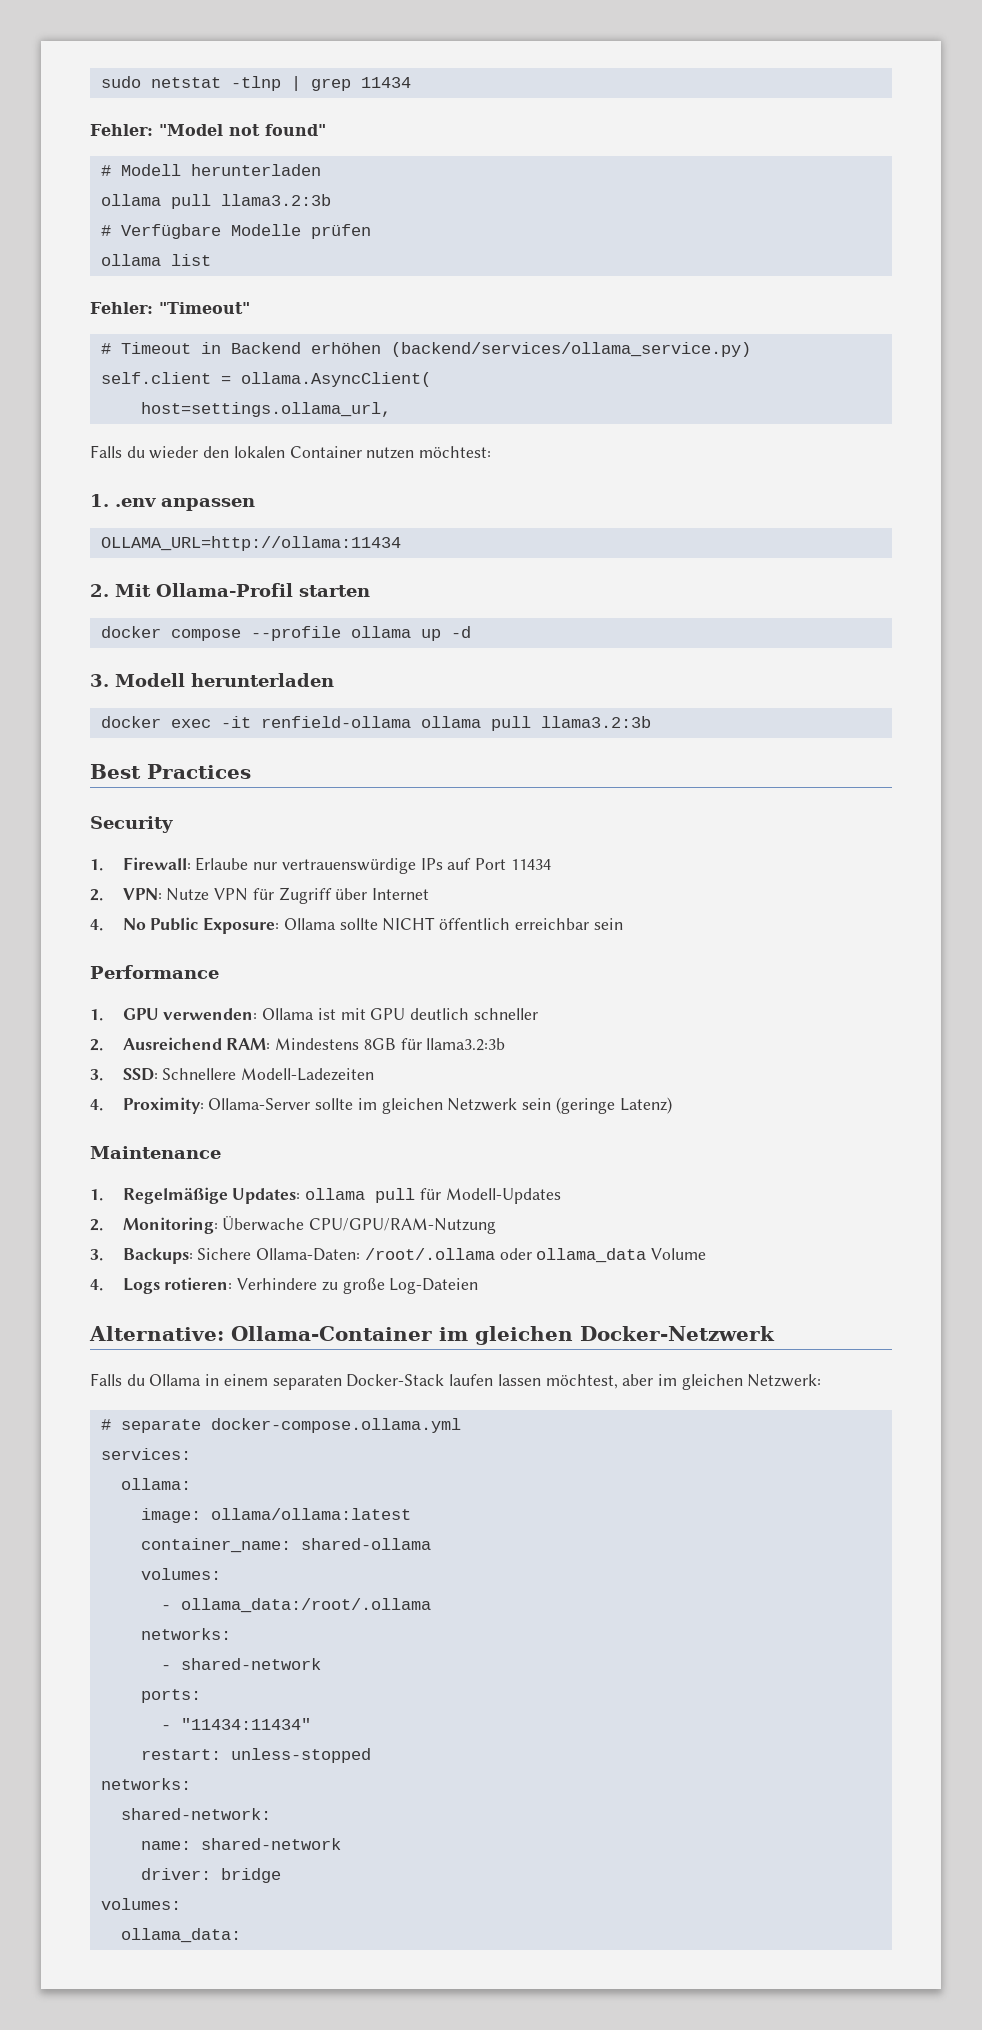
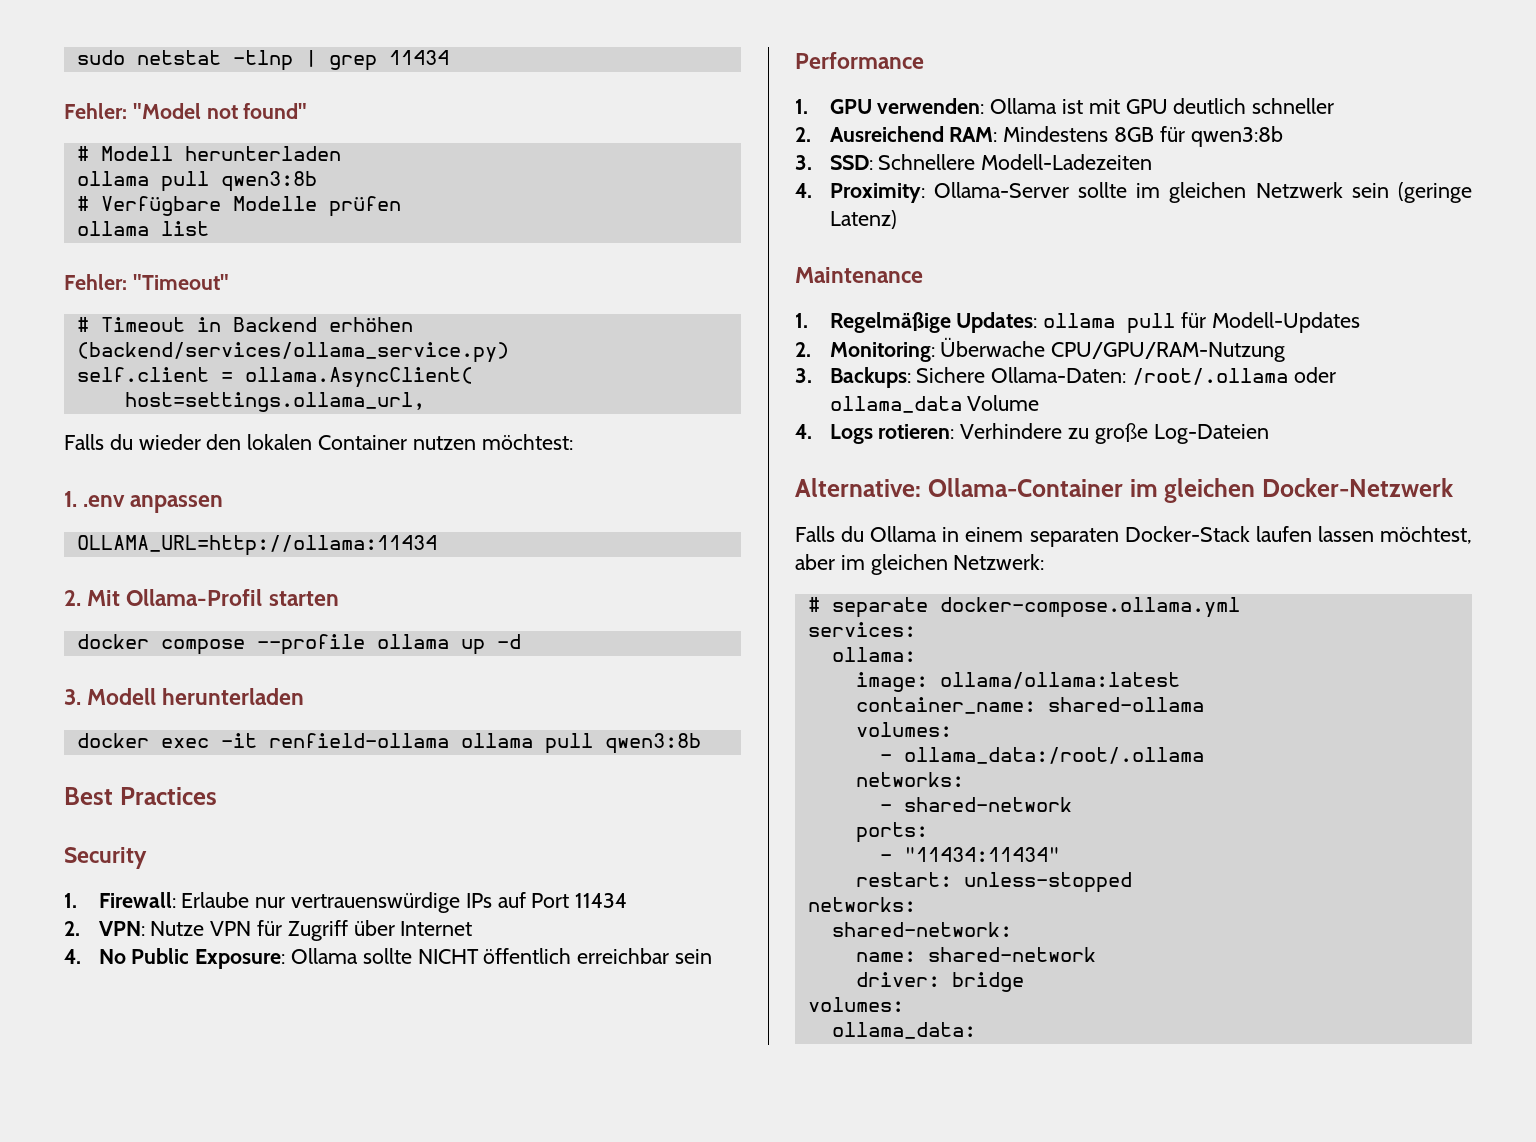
  # Modell herunterladen
- ollama pull llama3.2:3b
+ ollama pull qwen3:8b
- docker exec -it renfield-ollama ollama pull llama3.2:3b
+ docker exec -it renfield-ollama ollama pull qwen3:8b
- 2. Ausreichend RAM: Mindestens 8GB für llama3.2:3b
+ 2. Ausreichend RAM: Mindestens 8GB für qwen3:8b

